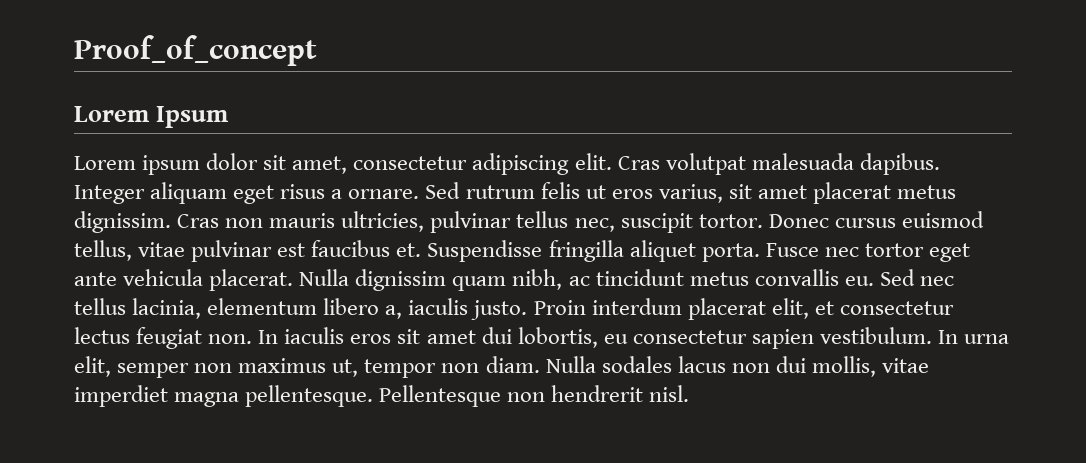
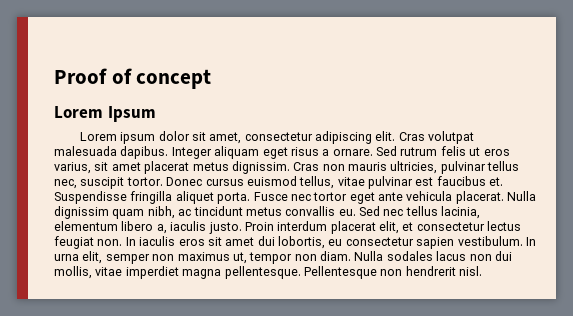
- Proof_of_concept
+ Proof of concept

